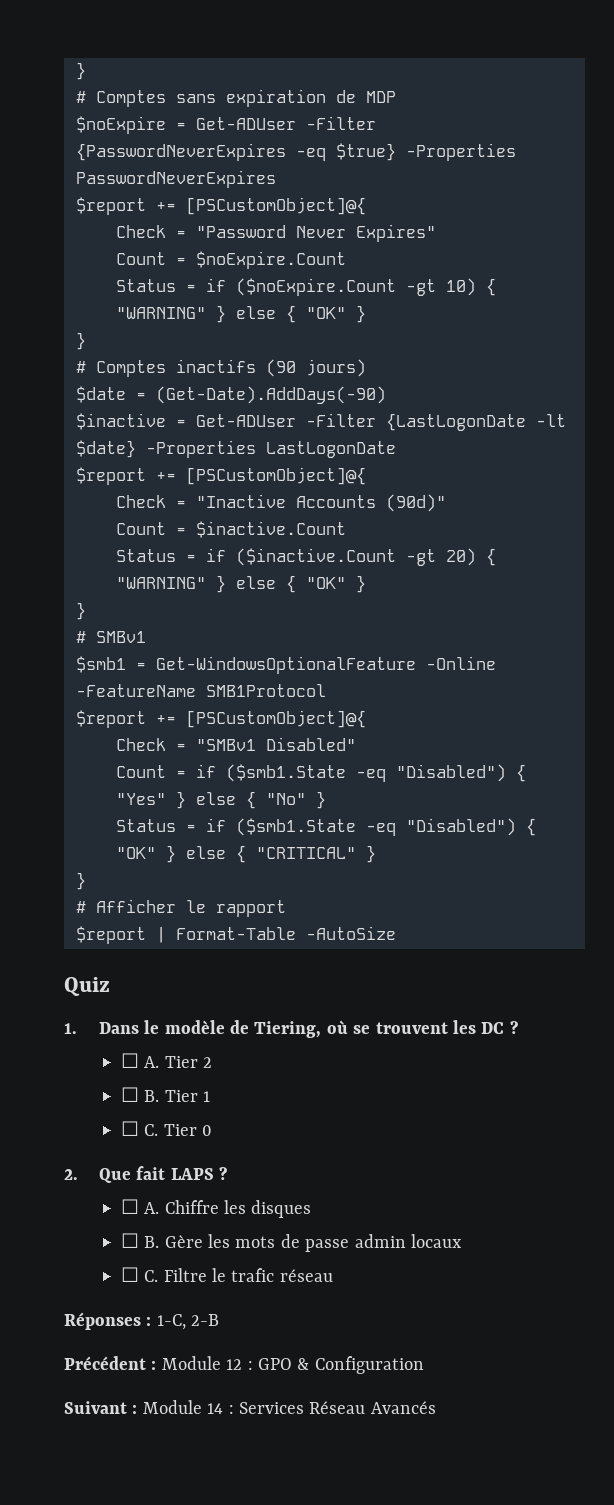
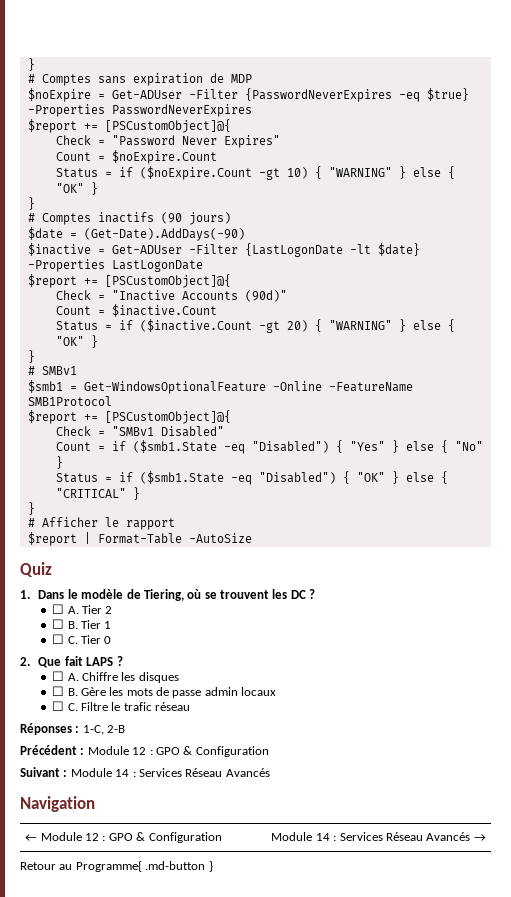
+ Navigation
+ ← Module 12 : GPO & Configuration | Module 14 : Services Réseau Avancés →
+ Retour au Programme{ .md-button }

